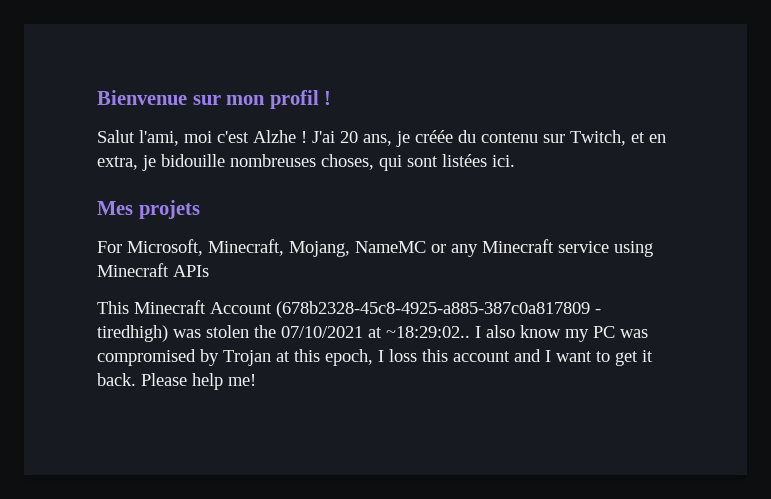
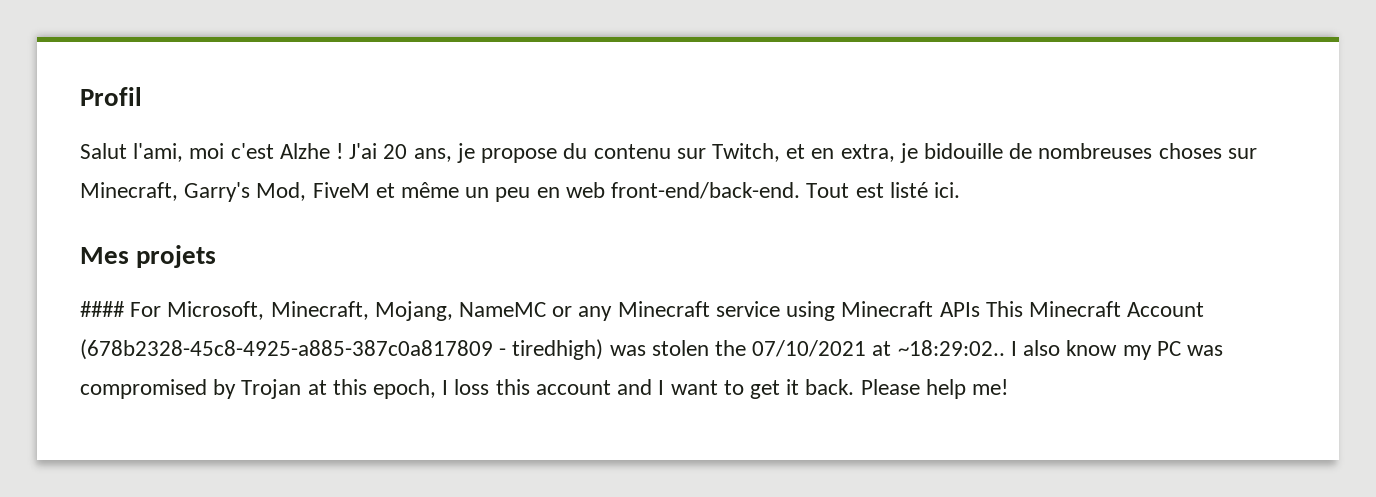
- Bienvenue sur mon profil !
+ Profil
- J'ai 20 ans, je créée du contenu sur Twitch, et en extra, je bidouille nombreuses choses, qui sont listées ici.
+ J'ai 20 ans, je propose du contenu sur Twitch, et en extra, je bidouille de nombreuses choses sur Minecraft, Garry's Mod, FiveM et même un peu en web front-end/back-end. Tout est listé ici.
- For Microsoft, Minecraft, Mojang, NameMC or any Minecraft service using Minecraft APIs
- This Minecraft Account (678b2328-45c8-4925-a885-387c0a817809 - tiredhigh) was stolen the 07/10/2021 at ~18:29:02..
+ #### For Microsoft, Minecraft, Mojang, NameMC or any Minecraft service using Minecraft APIs This Minecraft Account (678b2328-45c8-4925-a885-387c0a817809 - tiredhigh) was stolen the 07/10/2021 at ~18:29:02..

